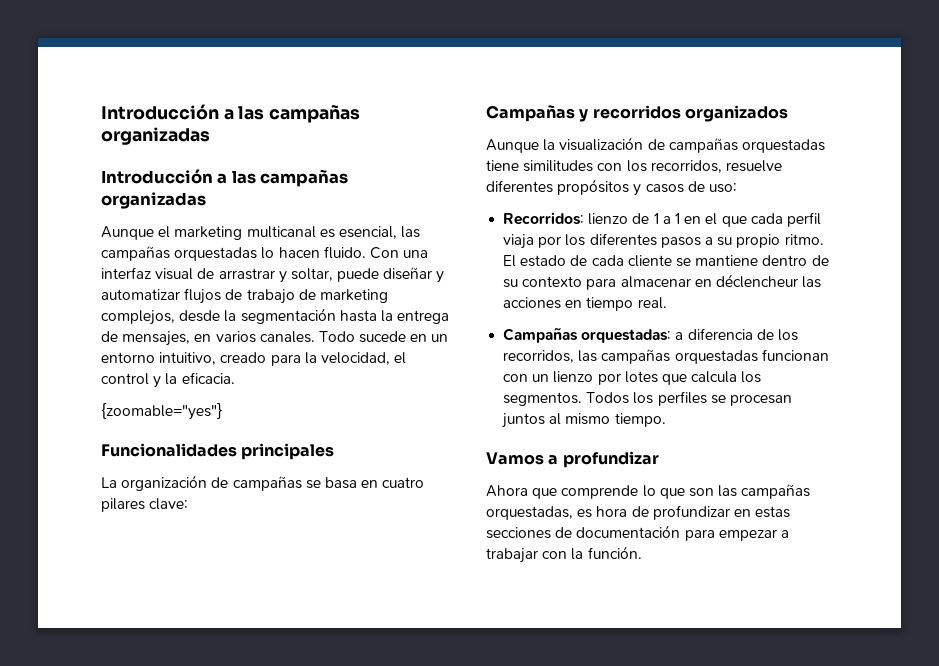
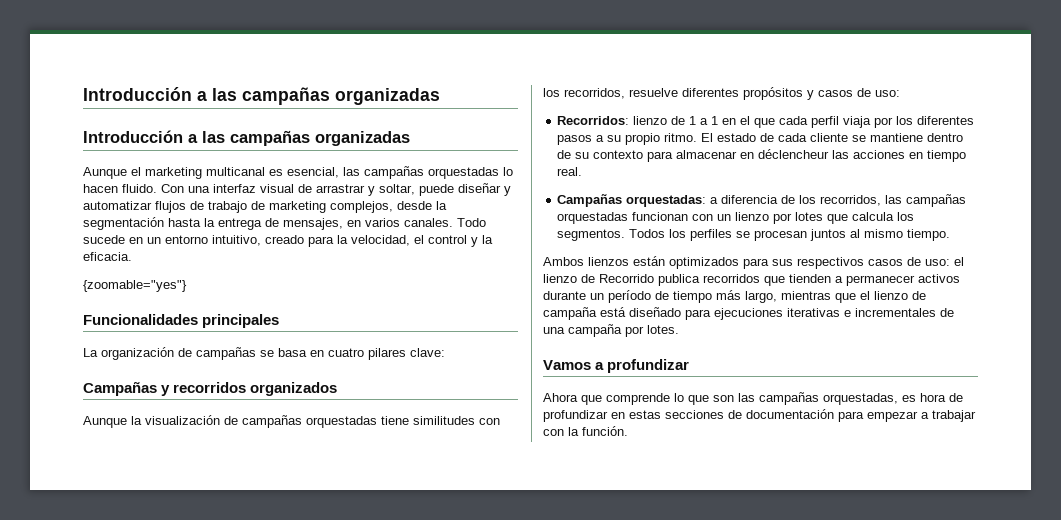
+ Ambos lienzos están optimizados para sus respectivos casos de uso: el lienzo de Recorrido publica recorridos que tienden a permanecer activos durante un período de tiempo más largo, mientras que el lienzo de campaña está diseñado para ejecuciones iterativas e incrementales de una campaña por lotes.

